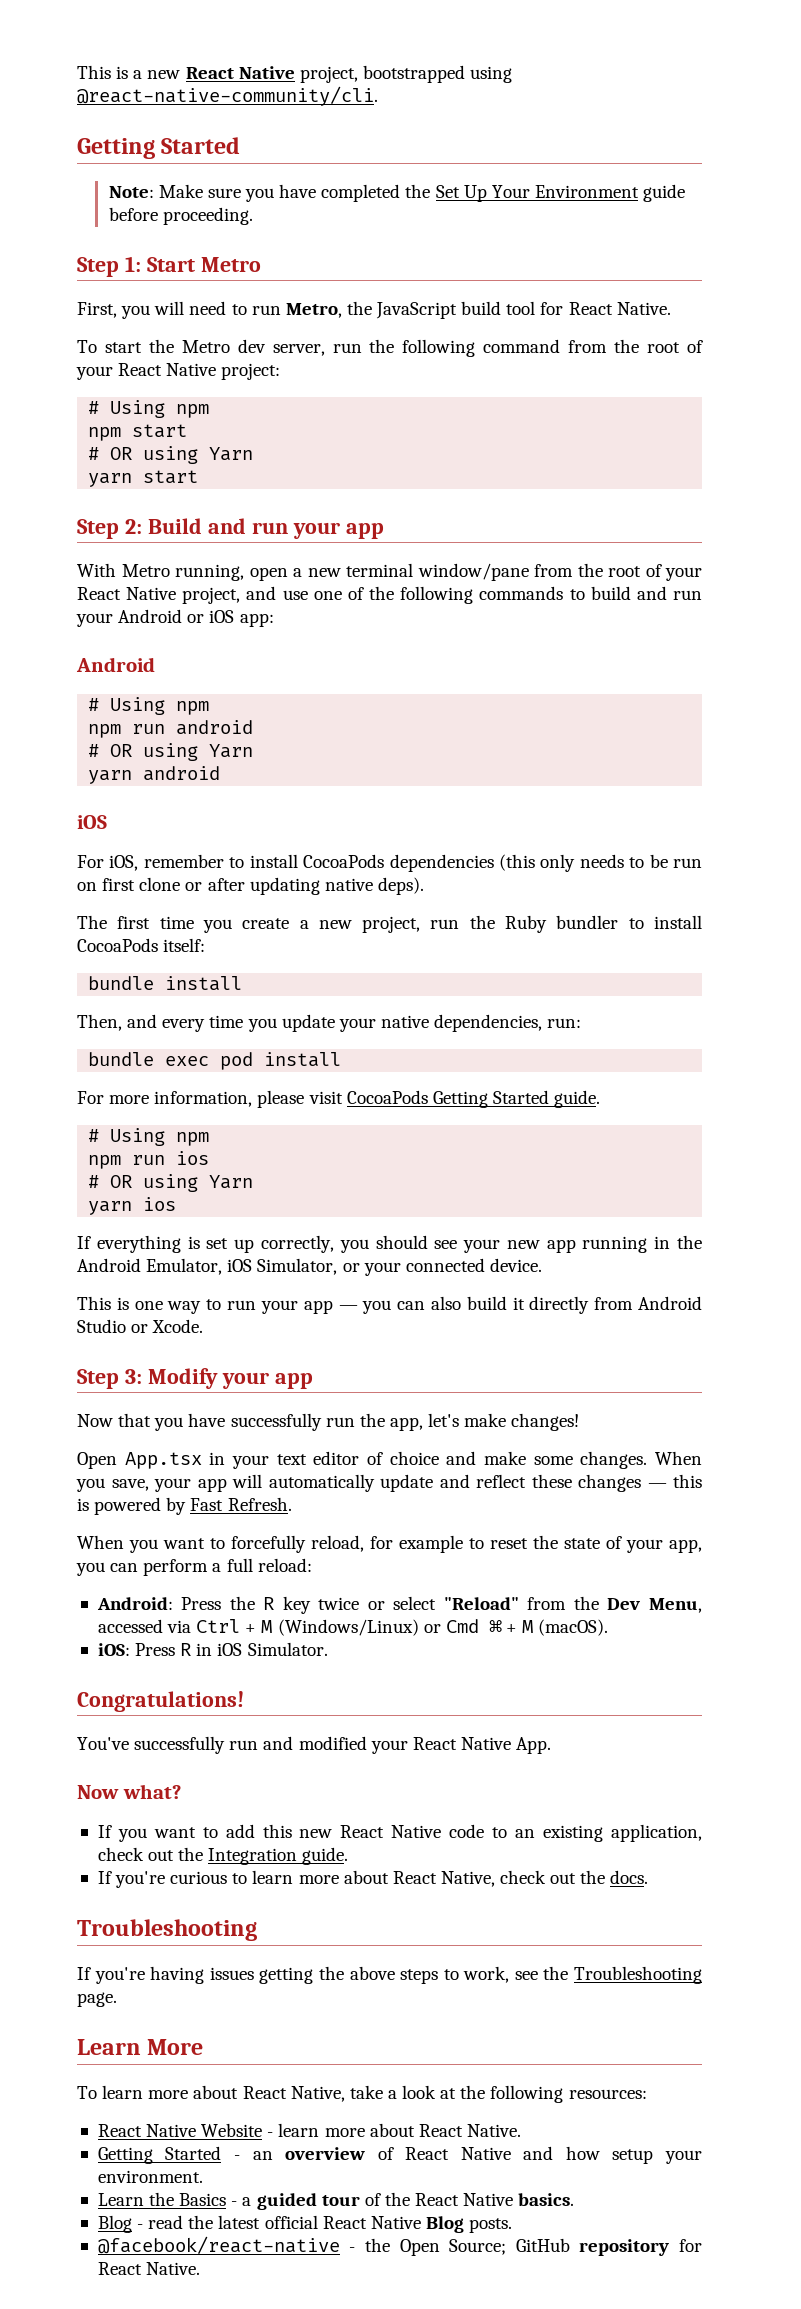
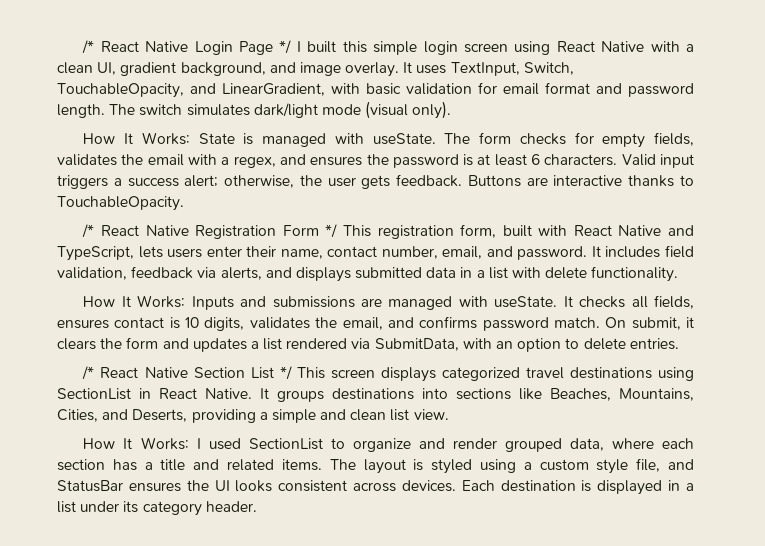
- This is a new React Native project, bootstrapped using @react-native-community/cli.
- Getting Started
- Note: Make sure you have completed the Set Up Your Environment guide before proceeding.
- Step 1: Start Metro
- First, you will need to run Metro, the JavaScript build tool for React Native.
- To start the Metro dev server, run the following command from the root of your React Native project:
- # Using npm
- npm start
- # OR using Yarn
- yarn start
- Step 2: Build and run your app
- With Metro running, open a new terminal window/pane from the root of your React Native project, and use one of the following commands to build and run your Android or iOS app:
- Android
- # Using npm
- npm run android
- # OR using Yarn
- yarn android
- iOS
- For iOS, remember to install CocoaPods dependencies (this only needs to be run on first clone or after updating native deps).
- The first time you create a new project, run the Ruby bundler to install CocoaPods itself:
- bundle install
- Then, and every time you update your native dependencies, run:
- bundle exec pod install
- For more information, please visit CocoaPods Getting Started guide.
- # Using npm
- npm run ios
- # OR using Yarn
- yarn ios
- If everything is set up correctly, you should see your new app running in the Android Emulator, iOS Simulator, or your connected device.
- This is one way to run your app — you can also build it directly from Android Studio or Xcode.
- Step 3: Modify your app
- Now that you have successfully run the app, let's make changes!
- Open App.tsx in your text editor of choice and make some changes. When you save, your app will automatically update and reflect these changes — this is powered by Fast Refresh.
- When you want to forcefully reload, for example to reset the state of your app, you can perform a full reload:
- Android: Press the R key twice or select "Reload" from the Dev Menu, accessed via Ctrl + M (Windows/Linux) or Cmd ⌘ + M (macOS).
- iOS: Press R in iOS Simulator.
- Congratulations!
- You've successfully run and modified your React Native App.
- Now what?
- If you want to add this new React Native code to an existing application, check out the Integration guide.
- If you're curious to learn more about React Native, check out the docs.
- Troubleshooting
- If you're having issues getting the above steps to work, see the Troubleshooting page.
- Learn More
- To learn more about React Native, take a look at the following resources:
- React Native Website - learn more about React Native.
- Getting Started - an overview of React Native and how setup your environment.
- Learn the Basics - a guided tour of the React Native basics.
- Blog - read the latest official React Native Blog posts.
- @facebook/react-native - the Open Source; GitHub repository for React Native.
+ /* React Native Login Page */ I built this simple login screen using React Native with a clean UI, gradient background, and image overlay. It uses TextInput, Switch, TouchableOpacity, and LinearGradient, with basic validation for email format and password length. The switch simulates dark/light mode (visual only).
+ How It Works: State is managed with useState. The form checks for empty fields, validates the email with a regex, and ensures the password is at least 6 characters. Valid input triggers a success alert; otherwise, the user gets feedback. Buttons are interactive thanks to TouchableOpacity.
+ /* React Native Registration Form */ This registration form, built with React Native and TypeScript, lets users enter their name, contact number, email, and password. It includes field validation, feedback via alerts, and displays submitted data in a list with delete functionality.
+ How It Works: Inputs and submissions are managed with useState. It checks all fields, ensures contact is 10 digits, validates the email, and confirms password match. On submit, it clears the form and updates a list rendered via SubmitData, with an option to delete entries.
+ /* React Native Section List */ This screen displays categorized travel destinations using SectionList in React Native. It groups destinations into sections like Beaches, Mountains, Cities, and Deserts, providing a simple and clean list view.
+ How It Works: I used SectionList to organize and render grouped data, where each section has a title and related items. The layout is styled using a custom style file, and StatusBar ensures the UI looks consistent across devices. Each destination is displayed in a list under its category header.

